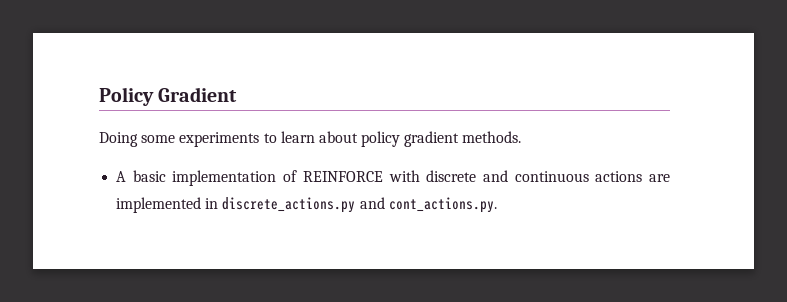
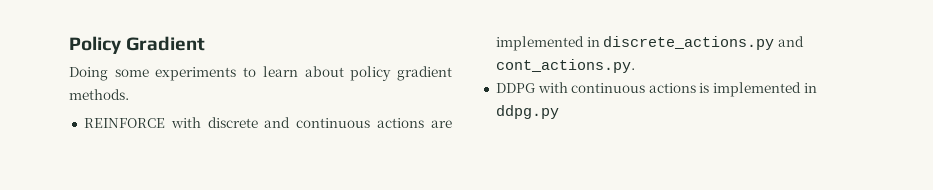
- A basic implementation of REINFORCE with discrete and continuous actions are implemented in discrete_actions.py and cont_actions.py.
+ REINFORCE with discrete and continuous actions are implemented in discrete_actions.py and cont_actions.py.
+ DDPG with continuous actions is implemented in ddpg.py

